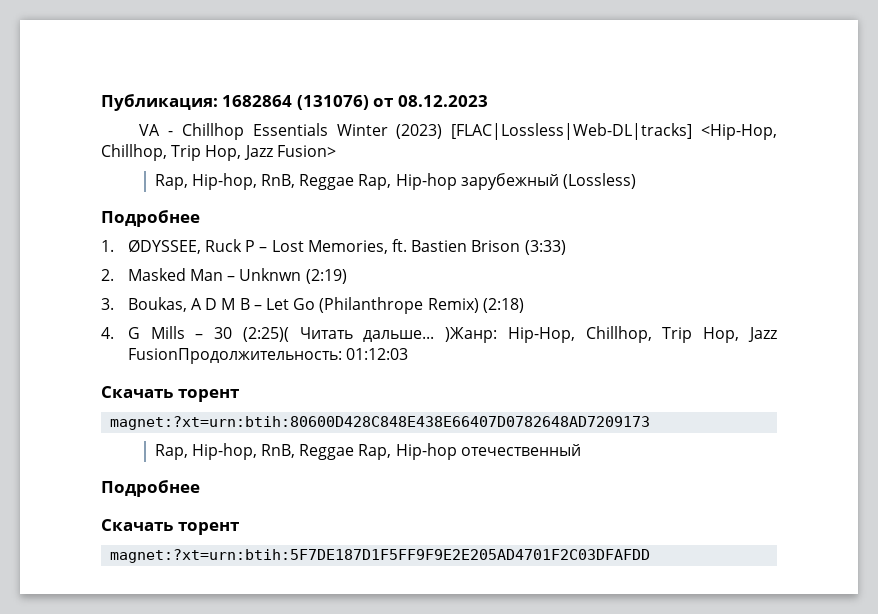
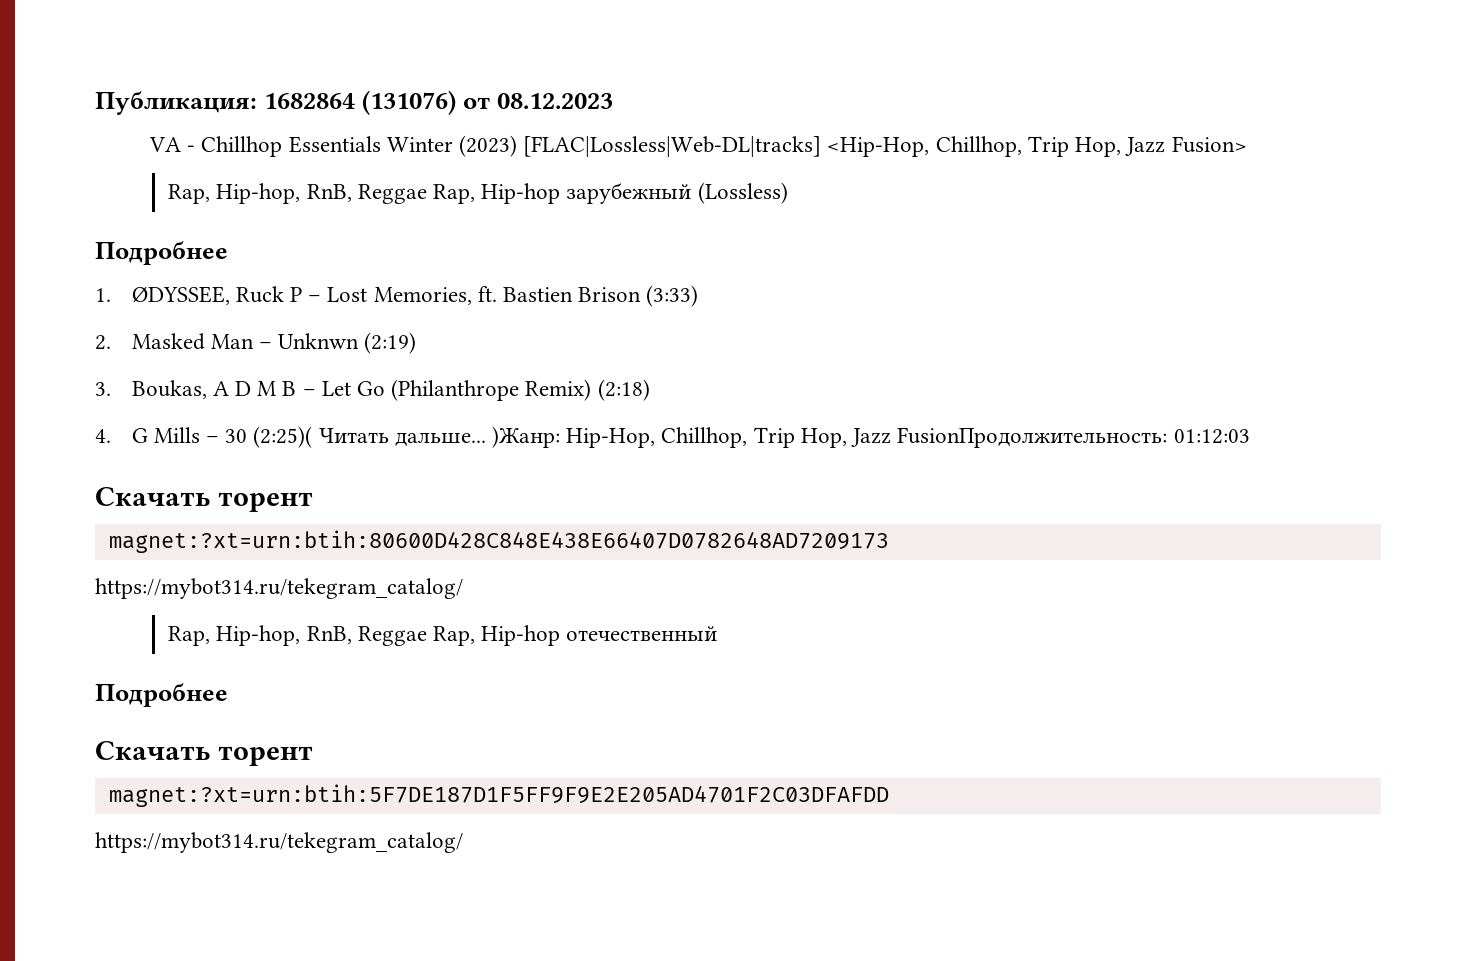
  magnet:?xt=urn:btih:80600D428C848E438E66407D0782648AD7209173
+ https://mybot314.ru/tekegram_catalog/
  magnet:?xt=urn:btih:5F7DE187D1F5FF9F9E2E205AD4701F2C03DFAFDD
+ https://mybot314.ru/tekegram_catalog/

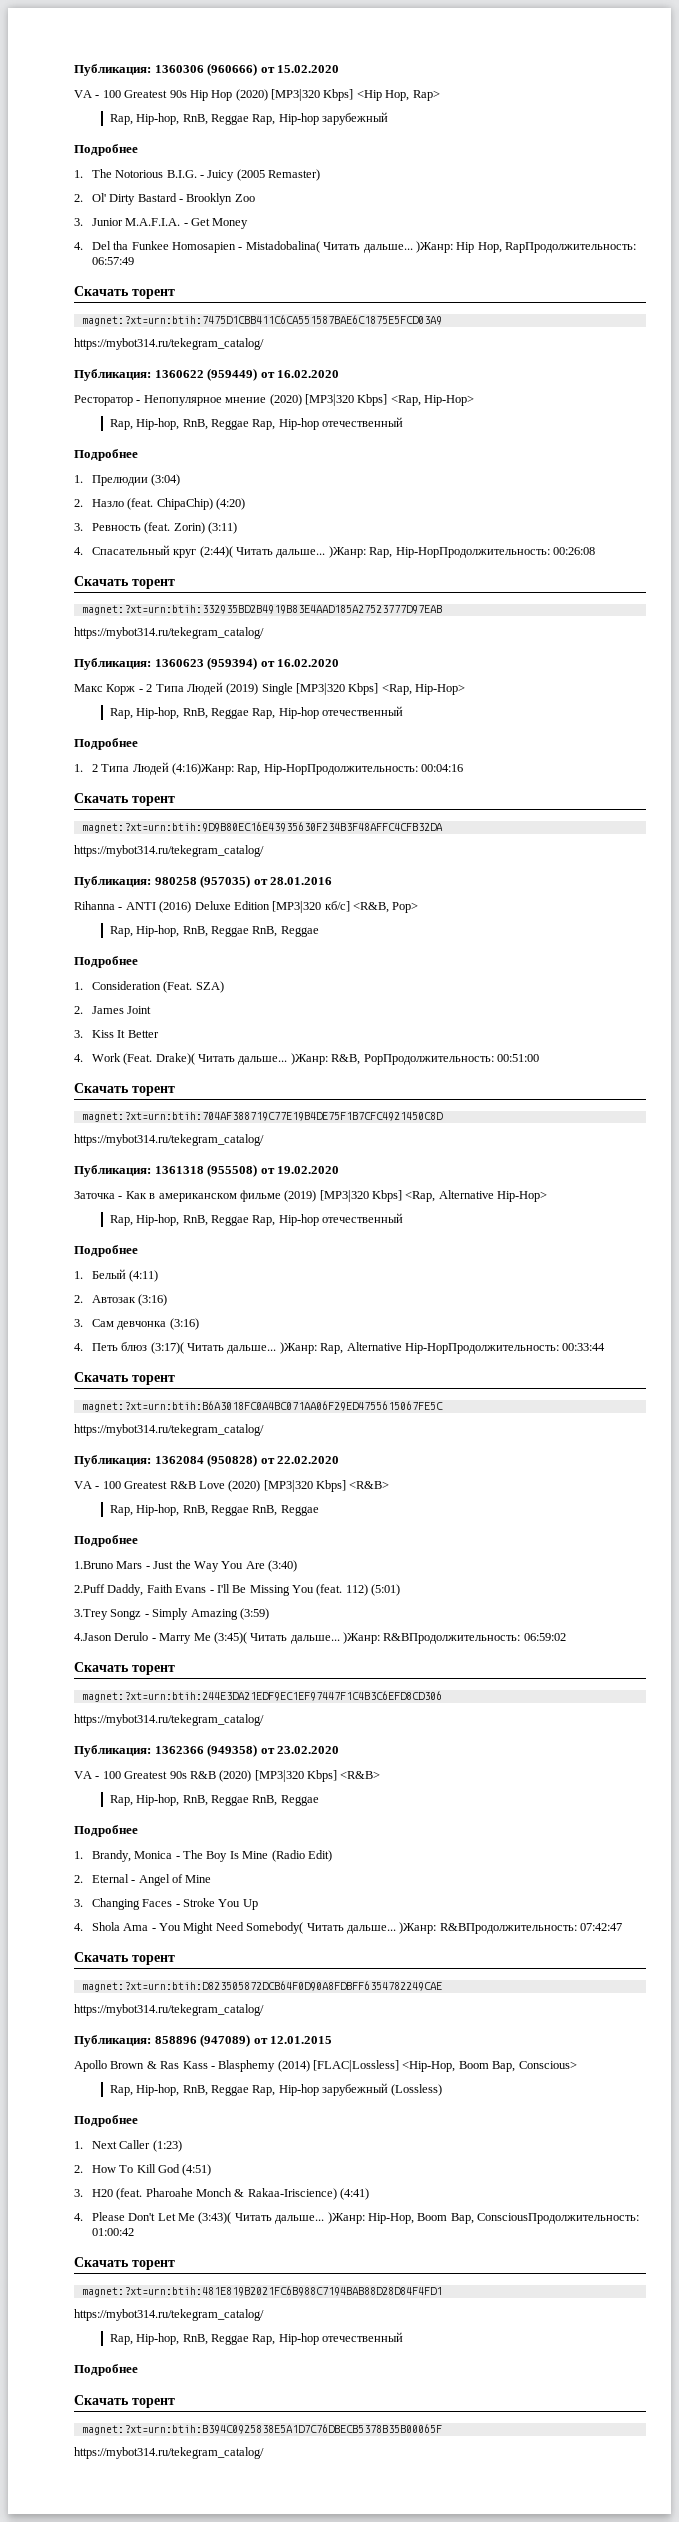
- Публикация: 1682864 (131076) от 08.12.2023
- VA - Chillhop Essentials Winter (2023) [FLAC|Lossless|Web-DL|tracks] <Hip-Hop, Chillhop, Trip Hop, Jazz Fusion>
+ Публикация: 1360306 (960666) от 15.02.2020
+ VA - 100 Greatest 90s Hip Hop (2020) [MP3|320 Kbps] <Hip Hop, Rap>
+ Rap, Hip-hop, RnB, Reggae Rap, Hip-hop зарубежный
+ Подробнее
+ 1. The Notorious B.I.G. - Juicy (2005 Remaster)
+ 2. Ol' Dirty Bastard - Brooklyn Zoo
+ 3. Junior M.A.F.I.A. - Get Money
+ 4. Del tha Funkee Homosapien - Mistadobalina( Читать дальше... )Жанр: Hip Hop, RapПродолжительность: 06:57:49
+ Скачать торент
+ magnet:?xt=urn:btih:7475D1CBB411C6CA551587BAE6C1875E5FCD03A9
+ https://mybot314.ru/tekegram_catalog/
+ Публикация: 1360622 (959449) от 16.02.2020
+ Ресторатор - Непопулярное мнение (2020) [MP3|320 Kbps] <Rap, Hip-Hop>
+ Rap, Hip-hop, RnB, Reggae Rap, Hip-hop отечественный
+ Подробнее
+ 1. Прелюдии (3:04)
+ 2. Назло (feat. ChipaChip) (4:20)
+ 3. Ревность (feat. Zorin) (3:11)
+ 4. Cпасательный круг (2:44)( Читать дальше... )Жанр: Rap, Hip-HopПродолжительность: 00:26:08
+ Скачать торент
+ magnet:?xt=urn:btih:332935BD2B4919B83E4AAD185A27523777D97EAB
+ https://mybot314.ru/tekegram_catalog/
+ Публикация: 1360623 (959394) от 16.02.2020
+ Макс Корж - 2 Типа Людей (2019) Single [MP3|320 Kbps] <Rap, Hip-Hop>
+ Rap, Hip-hop, RnB, Reggae Rap, Hip-hop отечественный
+ Подробнее
+ 1. 2 Типа Людей (4:16)Жанр: Rap, Hip-HopПродолжительность: 00:04:16
+ Скачать торент
+ magnet:?xt=urn:btih:9D9B80EC16E43935630F234B3F48AFFC4CFB32DA
+ https://mybot314.ru/tekegram_catalog/
+ Публикация: 980258 (957035) от 28.01.2016
+ Rihanna - ANTI (2016) Deluxe Edition [MP3|320 кб/с] <R&B, Pop>
+ Rap, Hip-hop, RnB, Reggae RnB, Reggae
+ Подробнее
+ 1. Consideration (Feat. SZA)
+ 2. James Joint
+ 3. Kiss It Better
+ 4. Work (Feat. Drake)( Читать дальше... )Жанр: R&B, PopПродолжительность: 00:51:00
+ Скачать торент
+ magnet:?xt=urn:btih:704AF388719C77E19B4DE75F1B7CFC4921450C8D
+ https://mybot314.ru/tekegram_catalog/
+ Публикация: 1361318 (955508) от 19.02.2020
+ Заточка - Как в американском фильме (2019) [MP3|320 Kbps] <Rap, Alternative Hip-Hop>
+ Rap, Hip-hop, RnB, Reggae Rap, Hip-hop отечественный
+ Подробнее
+ 1. Белый (4:11)
+ 2. Автозак (3:16)
+ 3. Сам девчонка (3:16)
+ 4. Петь блюз (3:17)( Читать дальше... )Жанр: Rap, Alternative Hip-HopПродолжительность: 00:33:44
+ Скачать торент
+ magnet:?xt=urn:btih:B6A3018FC0A4BC071AA06F29ED4755615067FE5C
+ https://mybot314.ru/tekegram_catalog/
+ Публикация: 1362084 (950828) от 22.02.2020
+ VA - 100 Greatest R&B Love (2020) [MP3|320 Kbps] <R&B>
+ Rap, Hip-hop, RnB, Reggae RnB, Reggae
+ Подробнее
+ 1.Bruno Mars - Just the Way You Are (3:40)
+ 2.Puff Daddy, Faith Evans - I'll Be Missing You (feat. 112) (5:01)
+ 3.Trey Songz - Simply Amazing (3:59)
+ 4.Jason Derulo - Marry Me (3:45)( Читать дальше... )Жанр: R&BПродолжительность: 06:59:02
+ Скачать торент
+ magnet:?xt=urn:btih:244E3DA21EDF9EC1EF97447F1C4B3C6EFD8CD306
+ https://mybot314.ru/tekegram_catalog/
+ Публикация: 1362366 (949358) от 23.02.2020
+ VA - 100 Greatest 90s R&B (2020) [MP3|320 Kbps] <R&B>
+ Rap, Hip-hop, RnB, Reggae RnB, Reggae
+ Подробнее
+ 1. Brandy, Monica - The Boy Is Mine (Radio Edit)
+ 2. Eternal - Angel of Mine
+ 3. Changing Faces - Stroke You Up
+ 4. Shola Ama - You Might Need Somebody( Читать дальше... )Жанр: R&BПродолжительность: 07:42:47
+ Скачать торент
+ magnet:?xt=urn:btih:D823505872DCB64F0D90A8FDBFF6354782249CAE
+ https://mybot314.ru/tekegram_catalog/
+ Публикация: 858896 (947089) от 12.01.2015
+ Apollo Brown & Ras Kass - Blasphemy (2014) [FLAC|Lossless] <Hip-Hop, Boom Bap, Conscious>
- 1. ØDYSSEE, Ruck P – Lost Memories, ft. Bastien Brison (3:33)
- 2. Masked Man – Unknwn (2:19)
- 3. Boukas, A D M B – Let Go (Philanthrope Remix) (2:18)
- 4. G Mills – 30 (2:25)( Читать дальше... )Жанр: Hip-Hop, Chillhop, Trip Hop, Jazz FusionПродолжительность: 01:12:03
+ 1. Next Caller (1:23)
+ 2. How To Kill God (4:51)
+ 3. H20 (feat. Pharoahe Monch & Rakaa-Iriscience) (4:41)
+ 4. Please Don't Let Me (3:43)( Читать дальше... )Жанр: Hip-Hop, Boom Bap, ConsciousПродолжительность: 01:00:42
  Скачать торент
- magnet:?xt=urn:btih:80600D428C848E438E66407D0782648AD7209173
+ magnet:?xt=urn:btih:481E819B2021FC6B988C7194BAB88D28D84F4FD1
- magnet:?xt=urn:btih:5F7DE187D1F5FF9F9E2E205AD4701F2C03DFAFDD
+ magnet:?xt=urn:btih:B394C0925838E5A1D7C76DBECB5378B35B00065F

